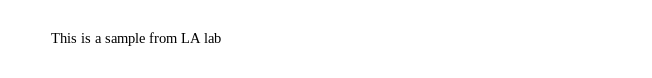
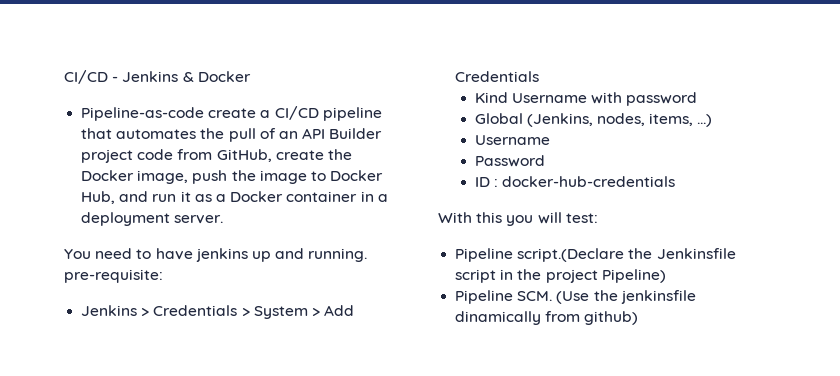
- This is a sample from LA lab
+ CI/CD - Jenkins & Docker
+ Pipeline-as-code create a CI/CD pipeline that automates the pull of an API Builder project code from GitHub, create the Docker image, push the image to Docker Hub, and run it as a Docker container in a deployment server.
+ You need to have jenkins up and running. pre-requisite:
+ Jenkins > Credentials > System > Add Credentials
+ Kind Username with password
+ Global (Jenkins, nodes, items, ...)
+ Username
+ Password
+ ID : docker-hub-credentials
+ With this you will test:
+ Pipeline script.(Declare the Jenkinsfile script in the project Pipeline)
+ Pipeline SCM. (Use the jenkinsfile dinamically from github)

